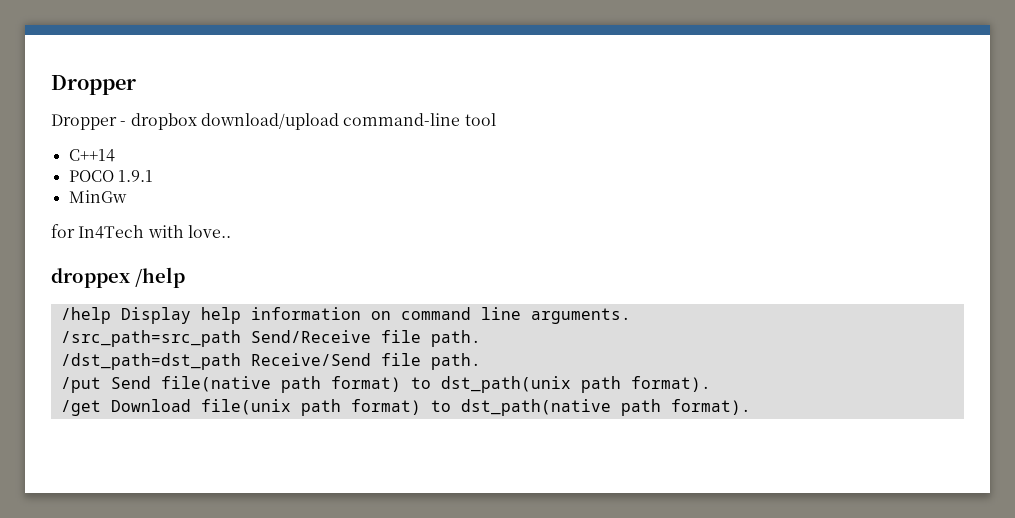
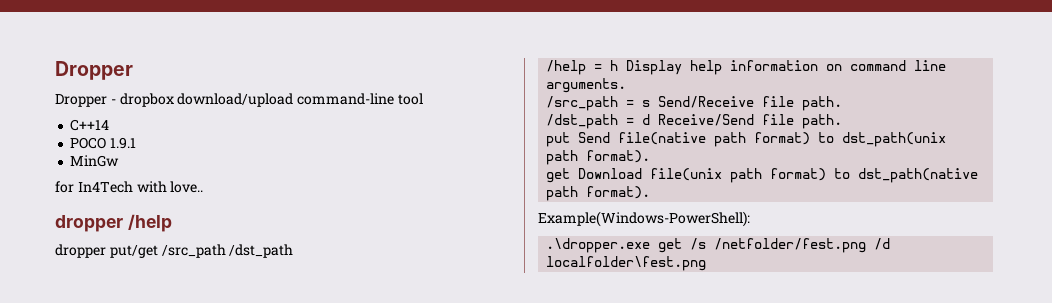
- droppex /help
- /help Display help information on command line arguments.
+ dropper /help
+ dropper put/get /src_path /dst_path
+ /help = h Display help information on command line arguments.
- /src_path=src_path Send/Receive file path.
+ /src_path = s Send/Receive file path.
- /dst_path=dst_path Receive/Send file path.
+ /dst_path = d Receive/Send file path.
- /put Send file(native path format) to dst_path(unix path format).
+ put Send file(native path format) to dst_path(unix path format).
- /get Download file(unix path format) to dst_path(native path format).
+ get Download file(unix path format) to dst_path(native path format).
+ Example(Windows-PowerShell):
+ .\dropper.exe get /s /netfolder/fest.png /d localfolder\fest.png

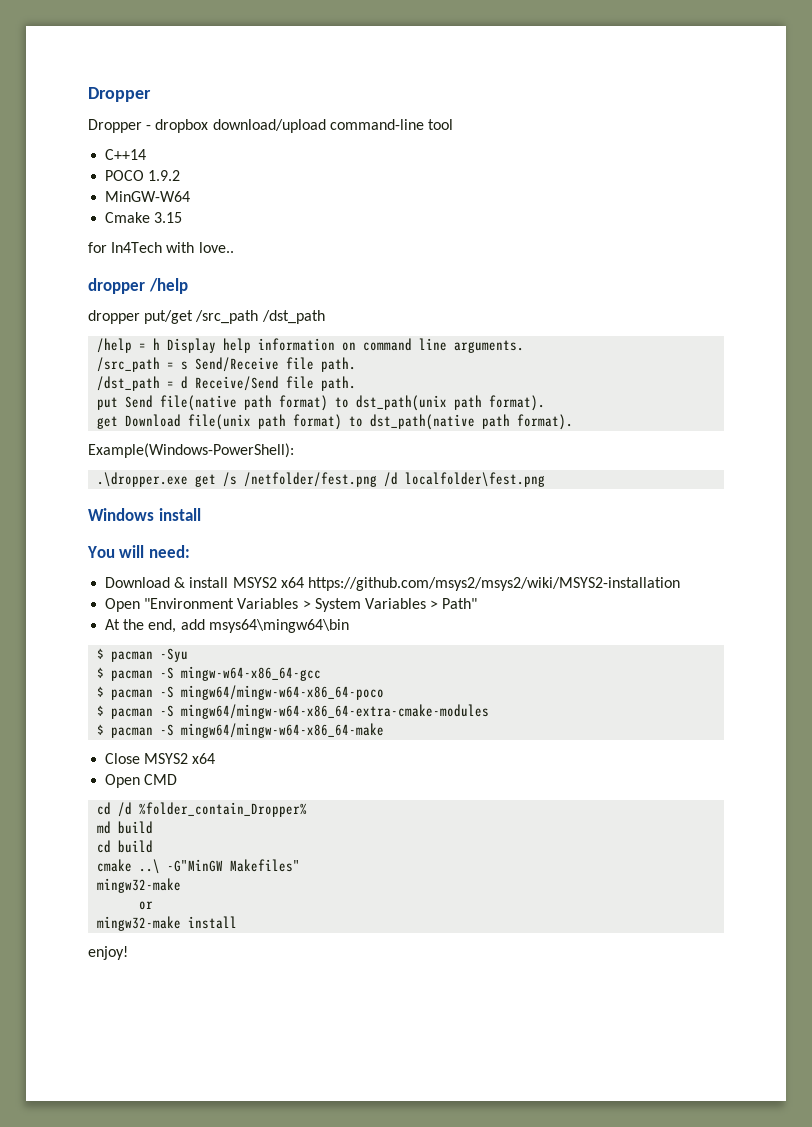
- POCO 1.9.1
- MinGw
+ POCO 1.9.2
+ MinGW-W64
+ Cmake 3.15
+ Windows install
+ You will need:
+ Download & install MSYS2 x64 https://github.com/msys2/msys2/wiki/MSYS2-installation
+ Open "Environment Variables > System Variables > Path"
+ At the end, add msys64\mingw64\bin
+ $ pacman -Syu
+ $ pacman -S mingw-w64-x86_64-gcc
+ $ pacman -S mingw64/mingw-w64-x86_64-poco
+ $ pacman -S mingw64/mingw-w64-x86_64-extra-cmake-modules
+ $ pacman -S mingw64/mingw-w64-x86_64-make
+ Close MSYS2 x64
+ Open CMD
+ cd /d %folder_contain_Dropper%
+ md build
+ cd build
+ cmake ..\ -G"MinGW Makefiles"
+ mingw32-make
+ or
+ mingw32-make install
+ enjoy!

